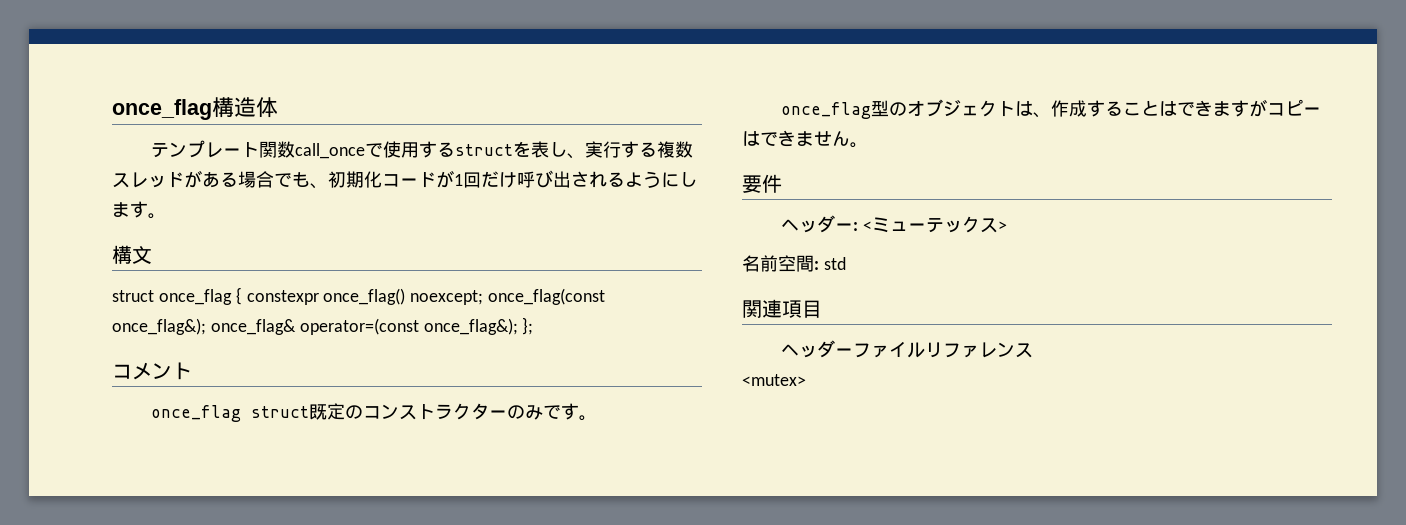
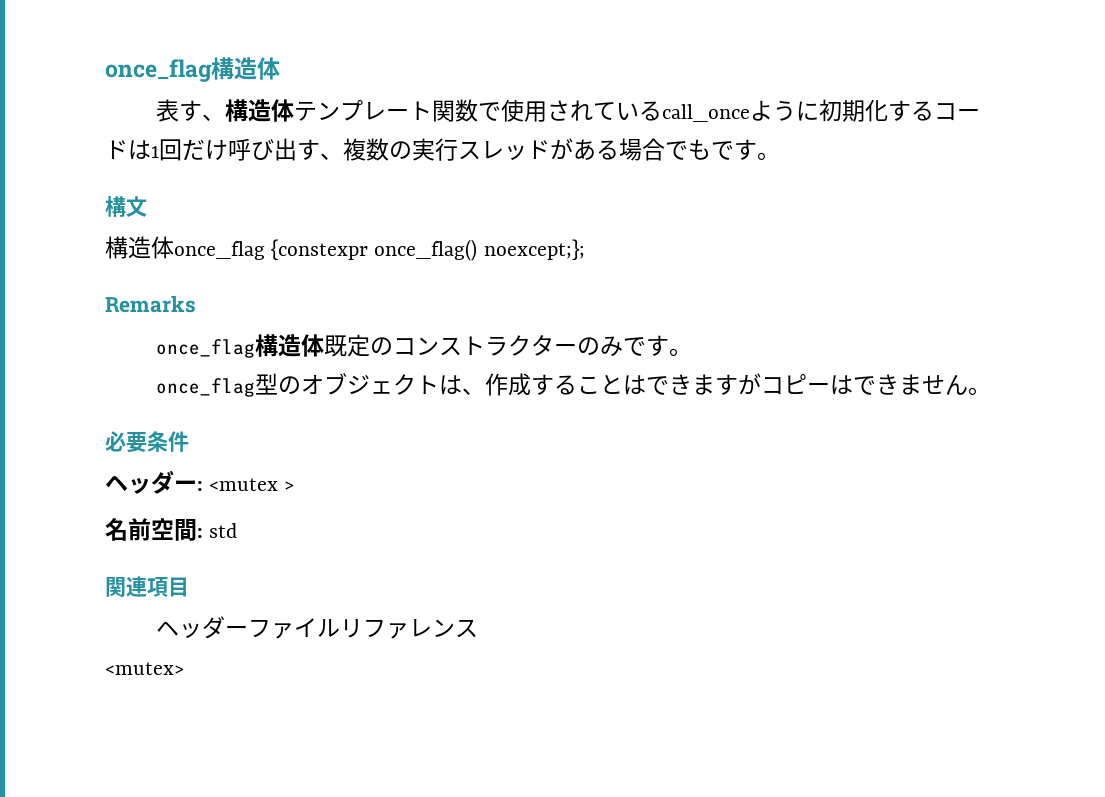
- テンプレート関数call_onceで使用するstructを表し、実行する複数スレッドがある場合でも、初期化コードが1回だけ呼び出されるようにします。
+ 表す、構造体テンプレート関数で使用されているcall_onceように初期化するコードは1回だけ呼び出す、複数の実行スレッドがある場合でもです。
  構文
- struct once_flag { constexpr once_flag() noexcept; once_flag(const once_flag&); once_flag& operator=(const once_flag&); };
- コメント
- once_flag struct既定のコンストラクターのみです。
+ 構造体once_flag {constexpr once_flag() noexcept;};
+ Remarks
+ once_flag構造体既定のコンストラクターのみです。
- 要件
+ 必要条件
- ヘッダー: <ミューテックス>
+ ヘッダー: <mutex >

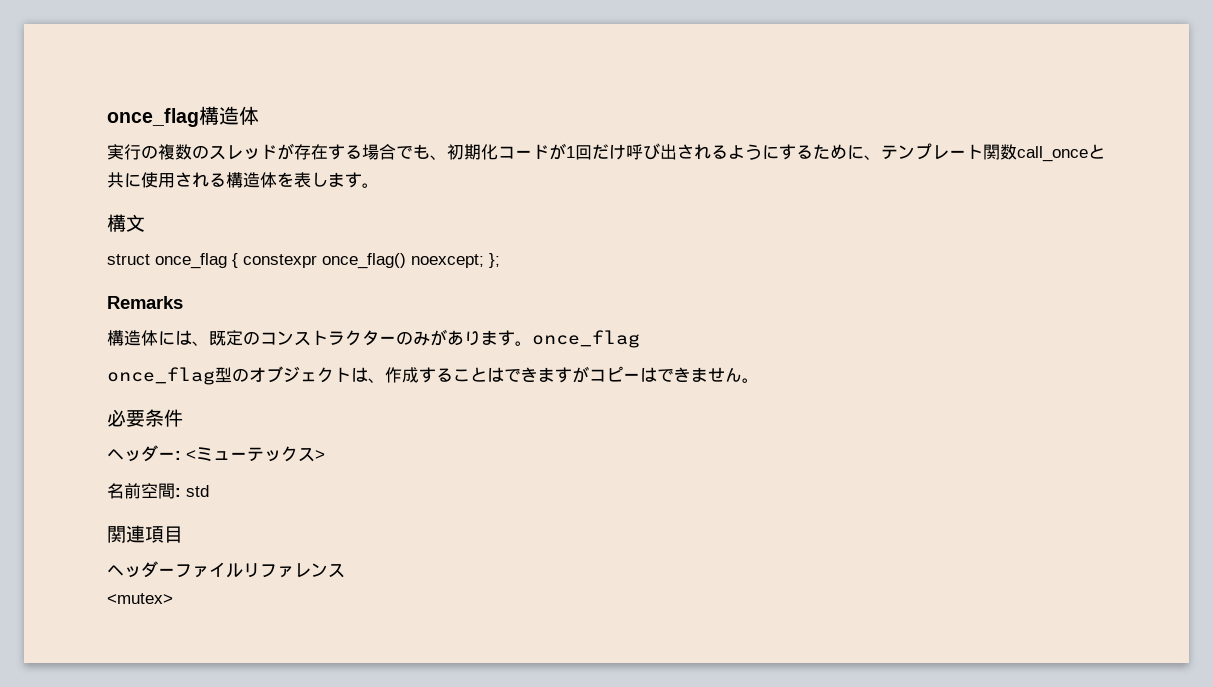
- 表す、構造体テンプレート関数で使用されているcall_onceように初期化するコードは1回だけ呼び出す、複数の実行スレッドがある場合でもです。
+ 実行の複数のスレッドが存在する場合でも、初期化コードが1回だけ呼び出されるようにするために、テンプレート関数call_onceと共に使用される構造体を表します。
  構文
- 構造体once_flag {constexpr once_flag() noexcept;};
+ struct once_flag { constexpr once_flag() noexcept; };
  Remarks
- once_flag構造体既定のコンストラクターのみです。
+ 構造体には、既定のコンストラクターのみがあります。once_flag
- ヘッダー: <mutex >
+ ヘッダー: <ミューテックス>

